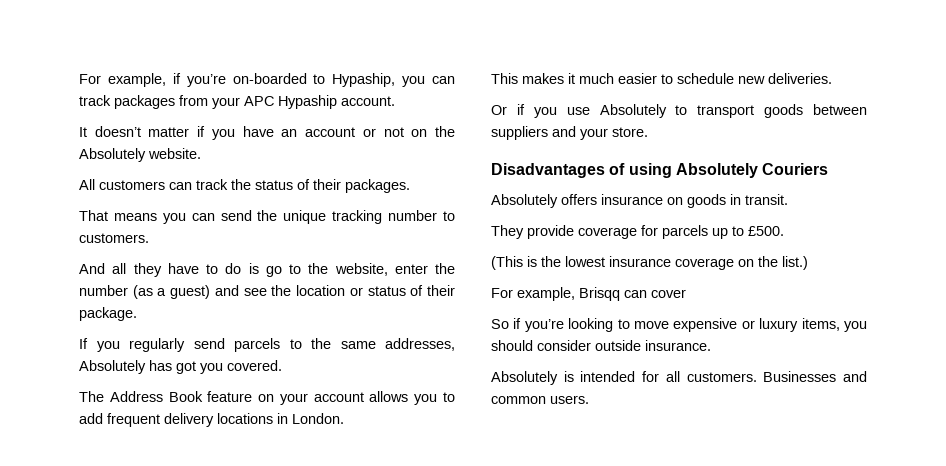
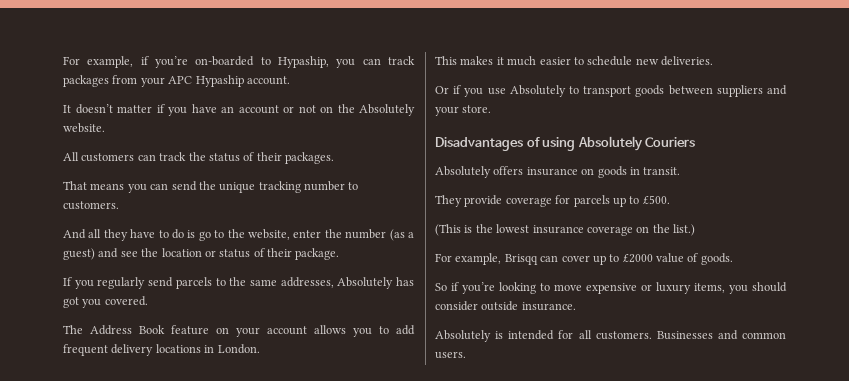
- For example, Brisqq can cover
+ For example, Brisqq can cover up to £2000 value of goods.

